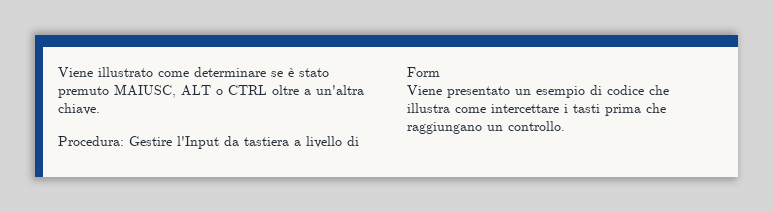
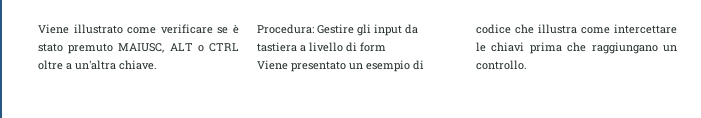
- Viene illustrato come determinare se è stato premuto MAIUSC, ALT o CTRL oltre a un'altra chiave.
+ Viene illustrato come verificare se è stato premuto MAIUSC, ALT o CTRL oltre a un'altra chiave.
- Procedura: Gestire l'Input da tastiera a livello di Form
+ Procedura: Gestire gli input da tastiera a livello di form
- Viene presentato un esempio di codice che illustra come intercettare i tasti prima che raggiungano un controllo.
+ Viene presentato un esempio di codice che illustra come intercettare le chiavi prima che raggiungano un controllo.

